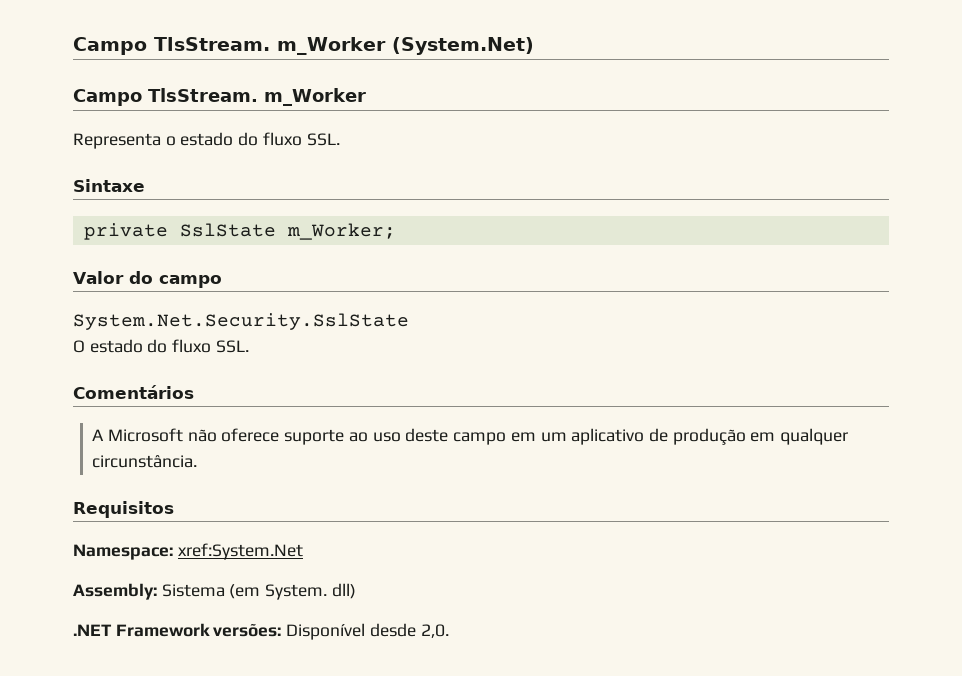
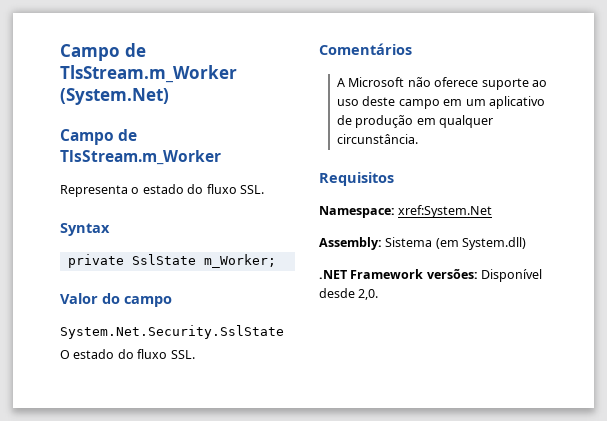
- Campo TlsStream. m_Worker (System.Net)
- Campo TlsStream. m_Worker
+ Campo de TlsStream.m_Worker (System.Net)
+ Campo de TlsStream.m_Worker
- Sintaxe
+ Syntax
- Assembly: Sistema (em System. dll)
+ Assembly: Sistema (em System.dll)

